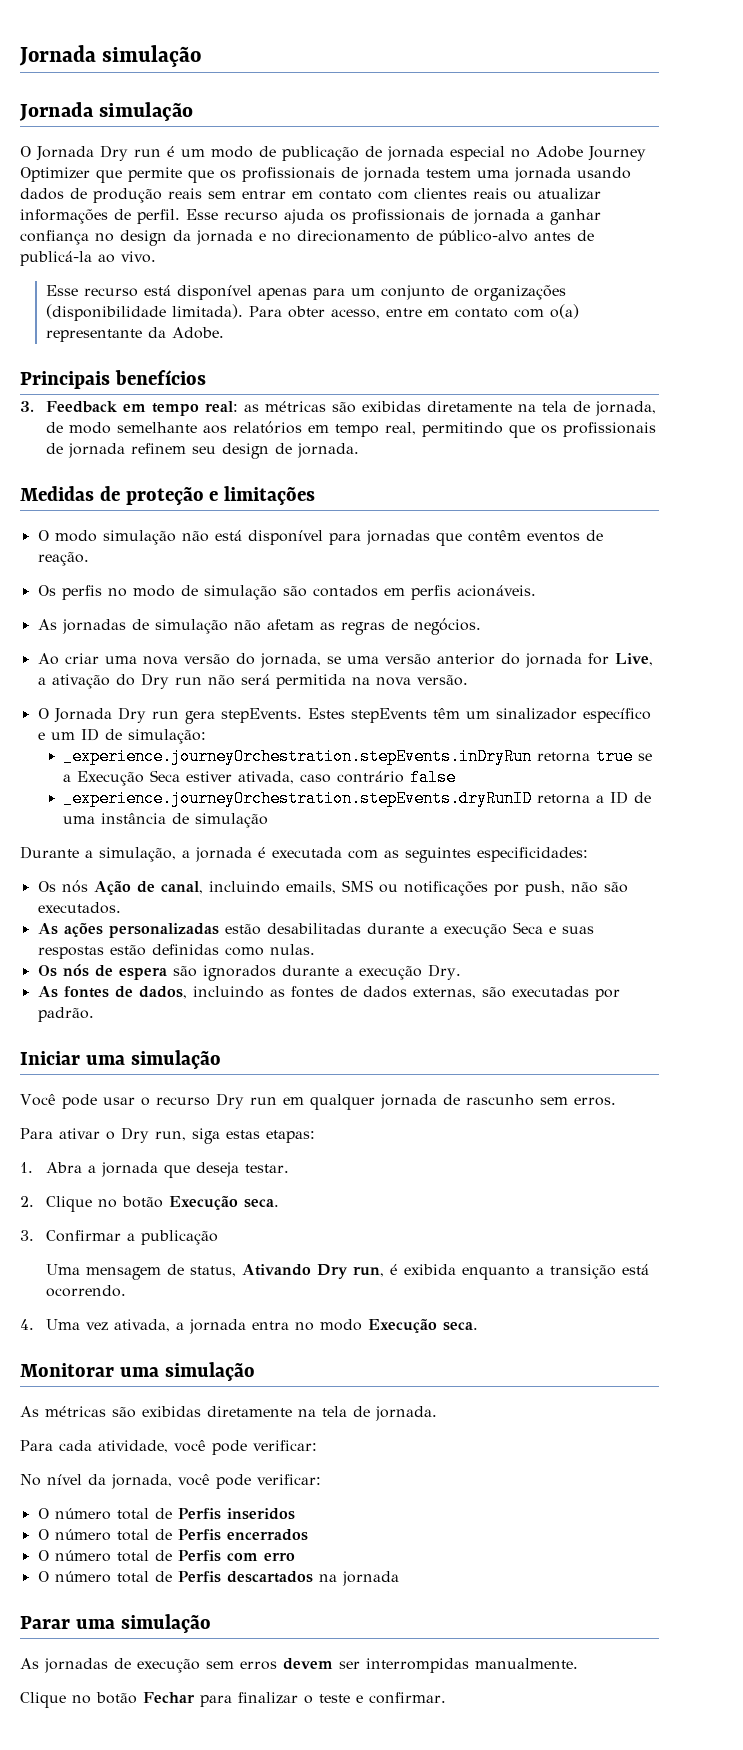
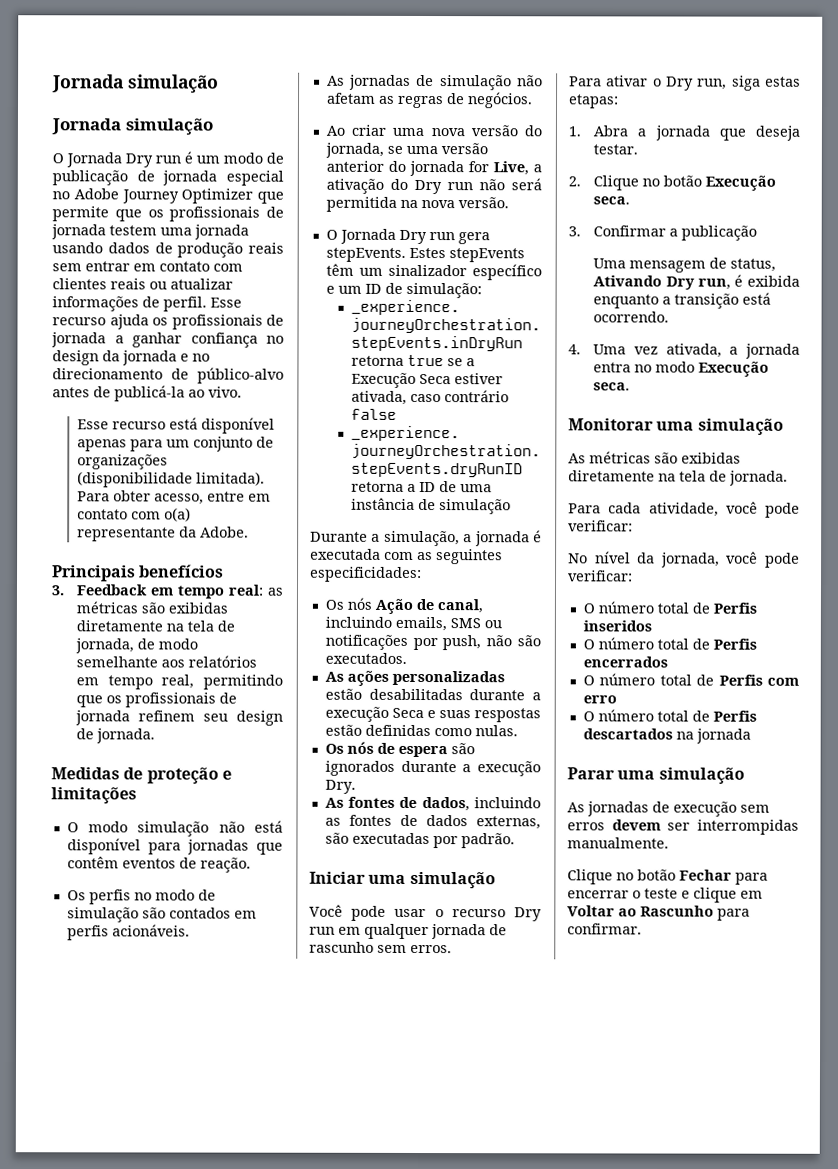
- Clique no botão Fechar para finalizar o teste e confirmar.
+ Clique no botão Fechar para encerrar o teste e clique em Voltar ao Rascunho para confirmar.

